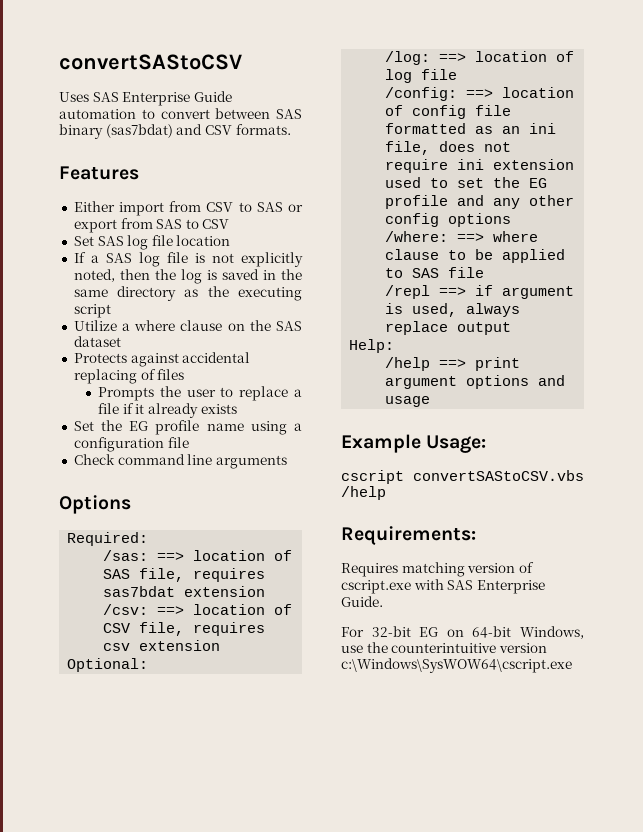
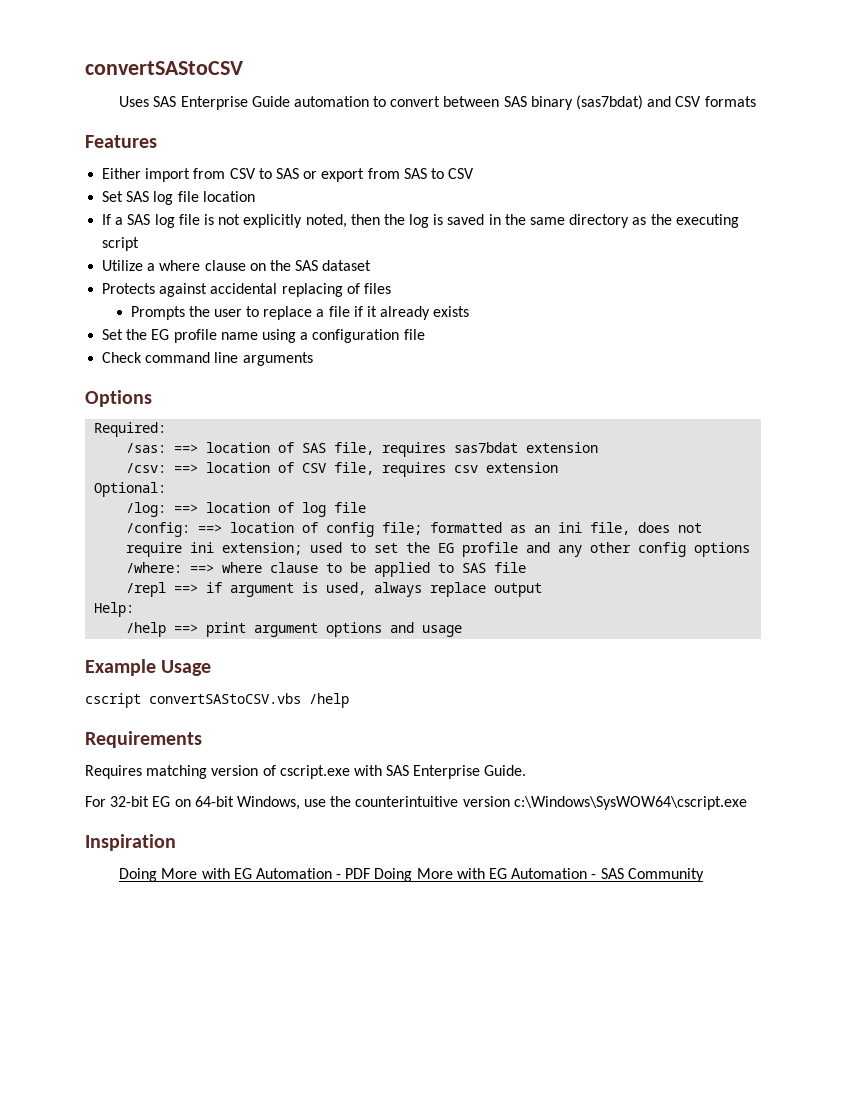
- Uses SAS Enterprise Guide automation to convert between SAS binary (sas7bdat) and CSV formats.
+ Uses SAS Enterprise Guide automation to convert between SAS binary (sas7bdat) and CSV formats
- /config: ==> location of config file formatted as an ini file, does not require ini extension used to set the EG profile and any other config options
+ /config: ==> location of config file; formatted as an ini file, does not require ini extension; used to set the EG profile and any other config options
- Example Usage:
+ Example Usage
- Requirements:
+ Requirements
+ Inspiration
+ Doing More with EG Automation - PDF Doing More with EG Automation - SAS Community

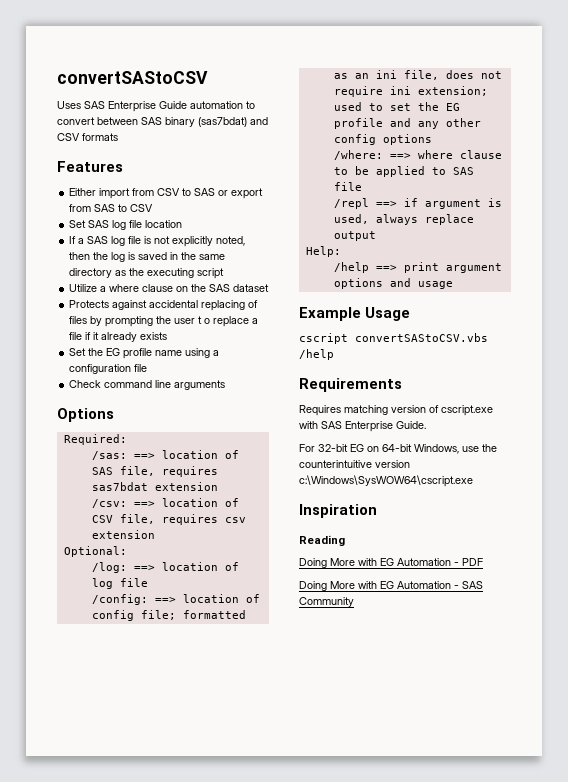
- Protects against accidental replacing of files
- Prompts the user to replace a file if it already exists
+ Protects against accidental replacing of files by prompting the user t o replace a file if it already exists
+ Reading
- Doing More with EG Automation - PDF Doing More with EG Automation - SAS Community
+ Doing More with EG Automation - PDF
+ Doing More with EG Automation - SAS Community

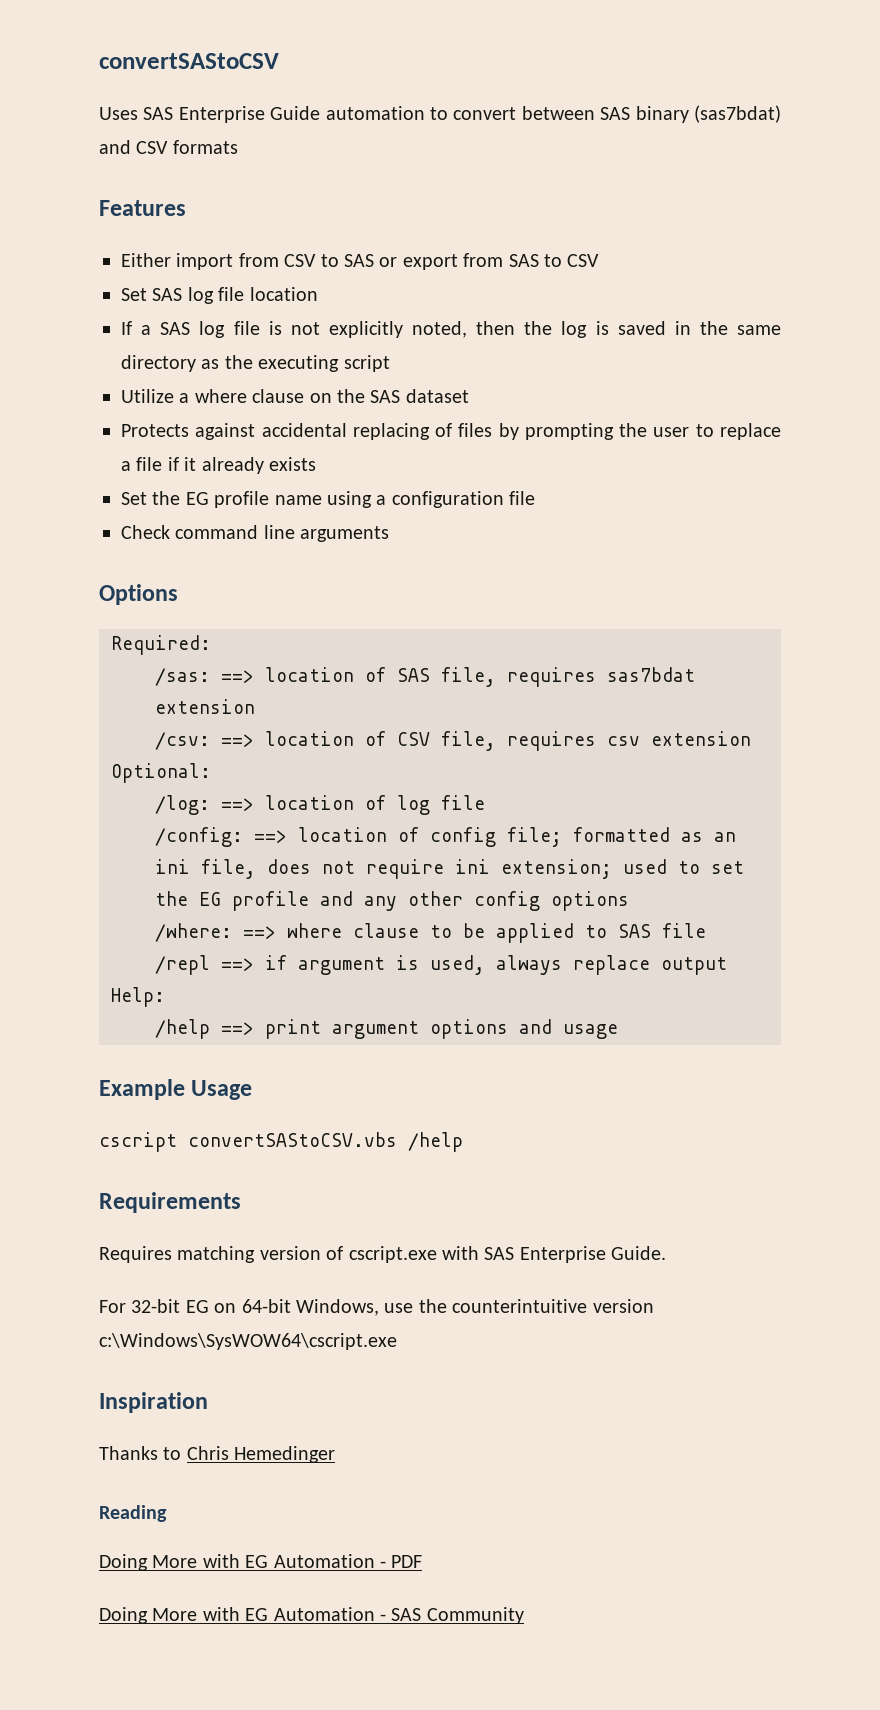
- Protects against accidental replacing of files by prompting the user t o replace a file if it already exists
+ Protects against accidental replacing of files by prompting the user to replace a file if it already exists
+ Thanks to Chris Hemedinger

